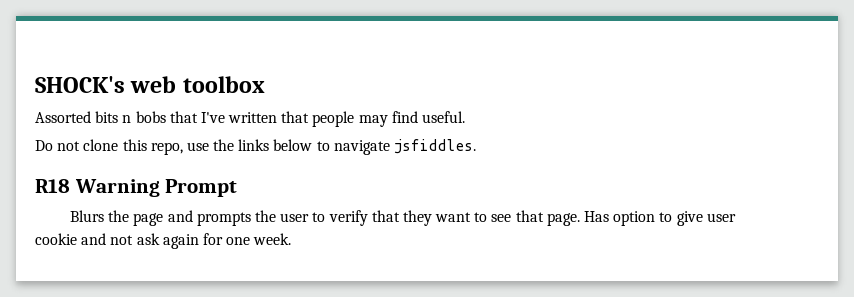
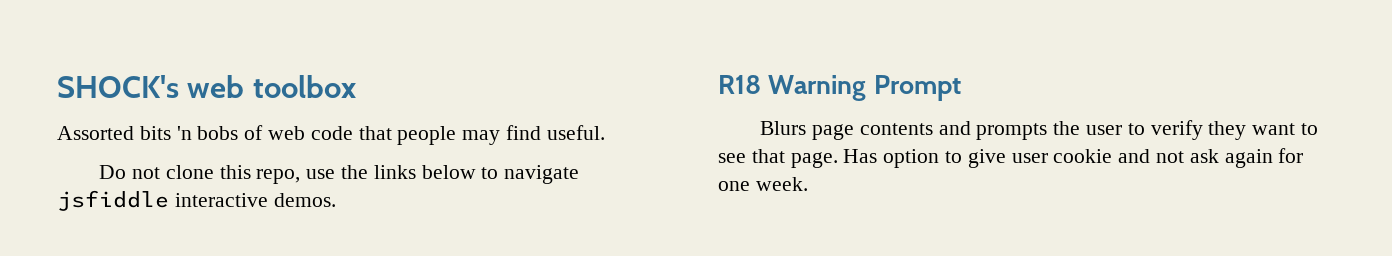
- Assorted bits n bobs that I've written that people may find useful.
+ Assorted bits 'n bobs of web code that people may find useful.
- Do not clone this repo, use the links below to navigate jsfiddles.
+ Do not clone this repo, use the links below to navigate jsfiddle interactive demos.
- Blurs the page and prompts the user to verify that they want to see that page.
+ Blurs page contents and prompts the user to verify they want to see that page.

